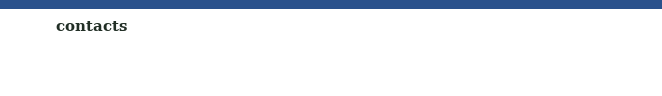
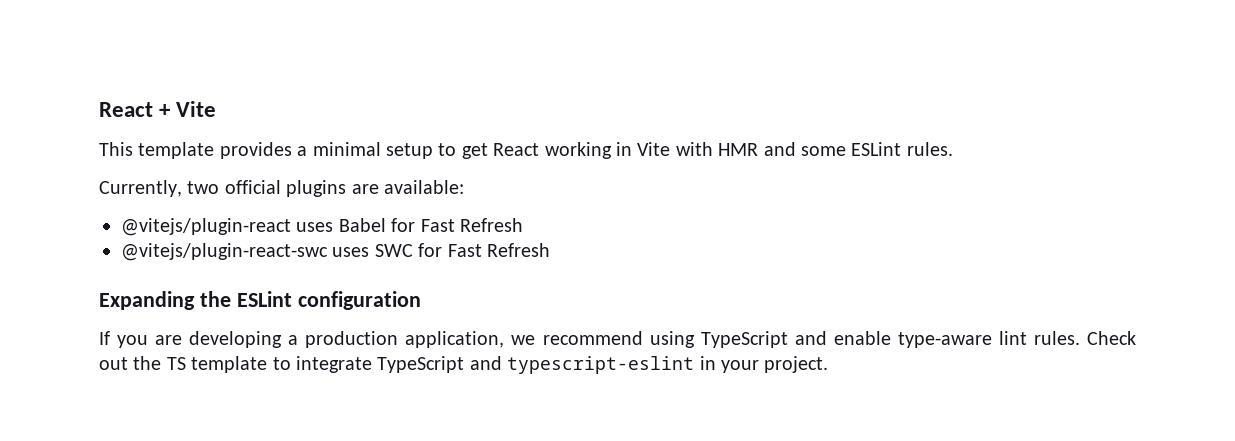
- contacts
+ React + Vite
+ This template provides a minimal setup to get React working in Vite with HMR and some ESLint rules.
+ Currently, two official plugins are available:
+ @vitejs/plugin-react uses Babel for Fast Refresh
+ @vitejs/plugin-react-swc uses SWC for Fast Refresh
+ Expanding the ESLint configuration
+ If you are developing a production application, we recommend using TypeScript and enable type-aware lint rules. Check out the TS template to integrate TypeScript and typescript-eslint in your project.

